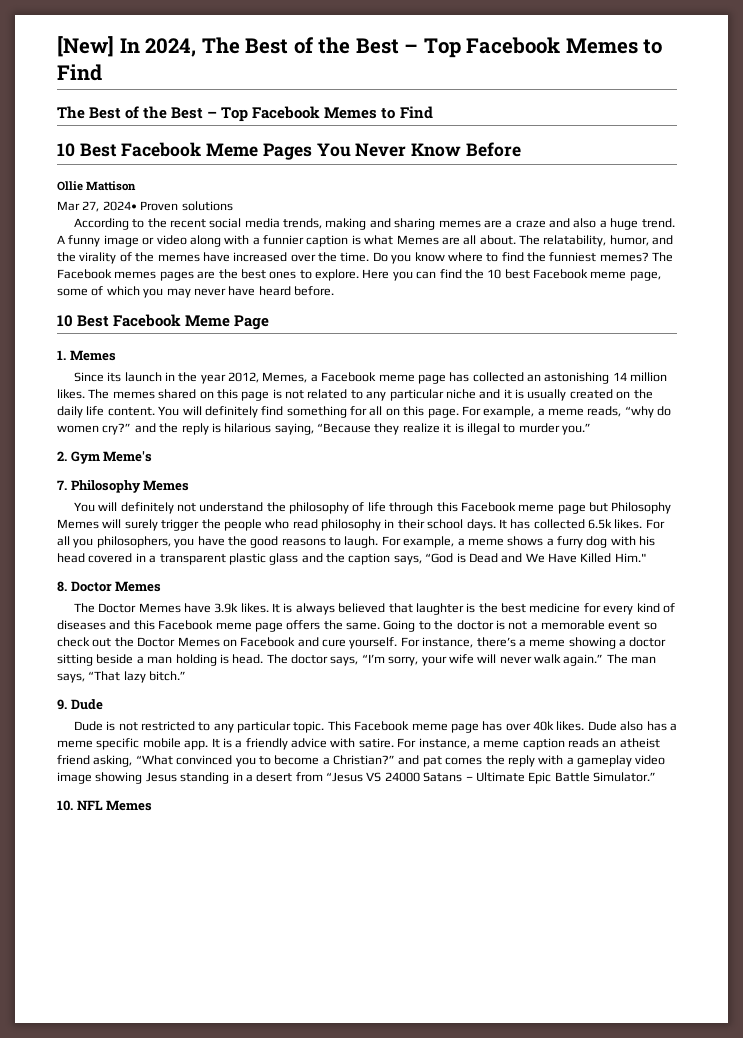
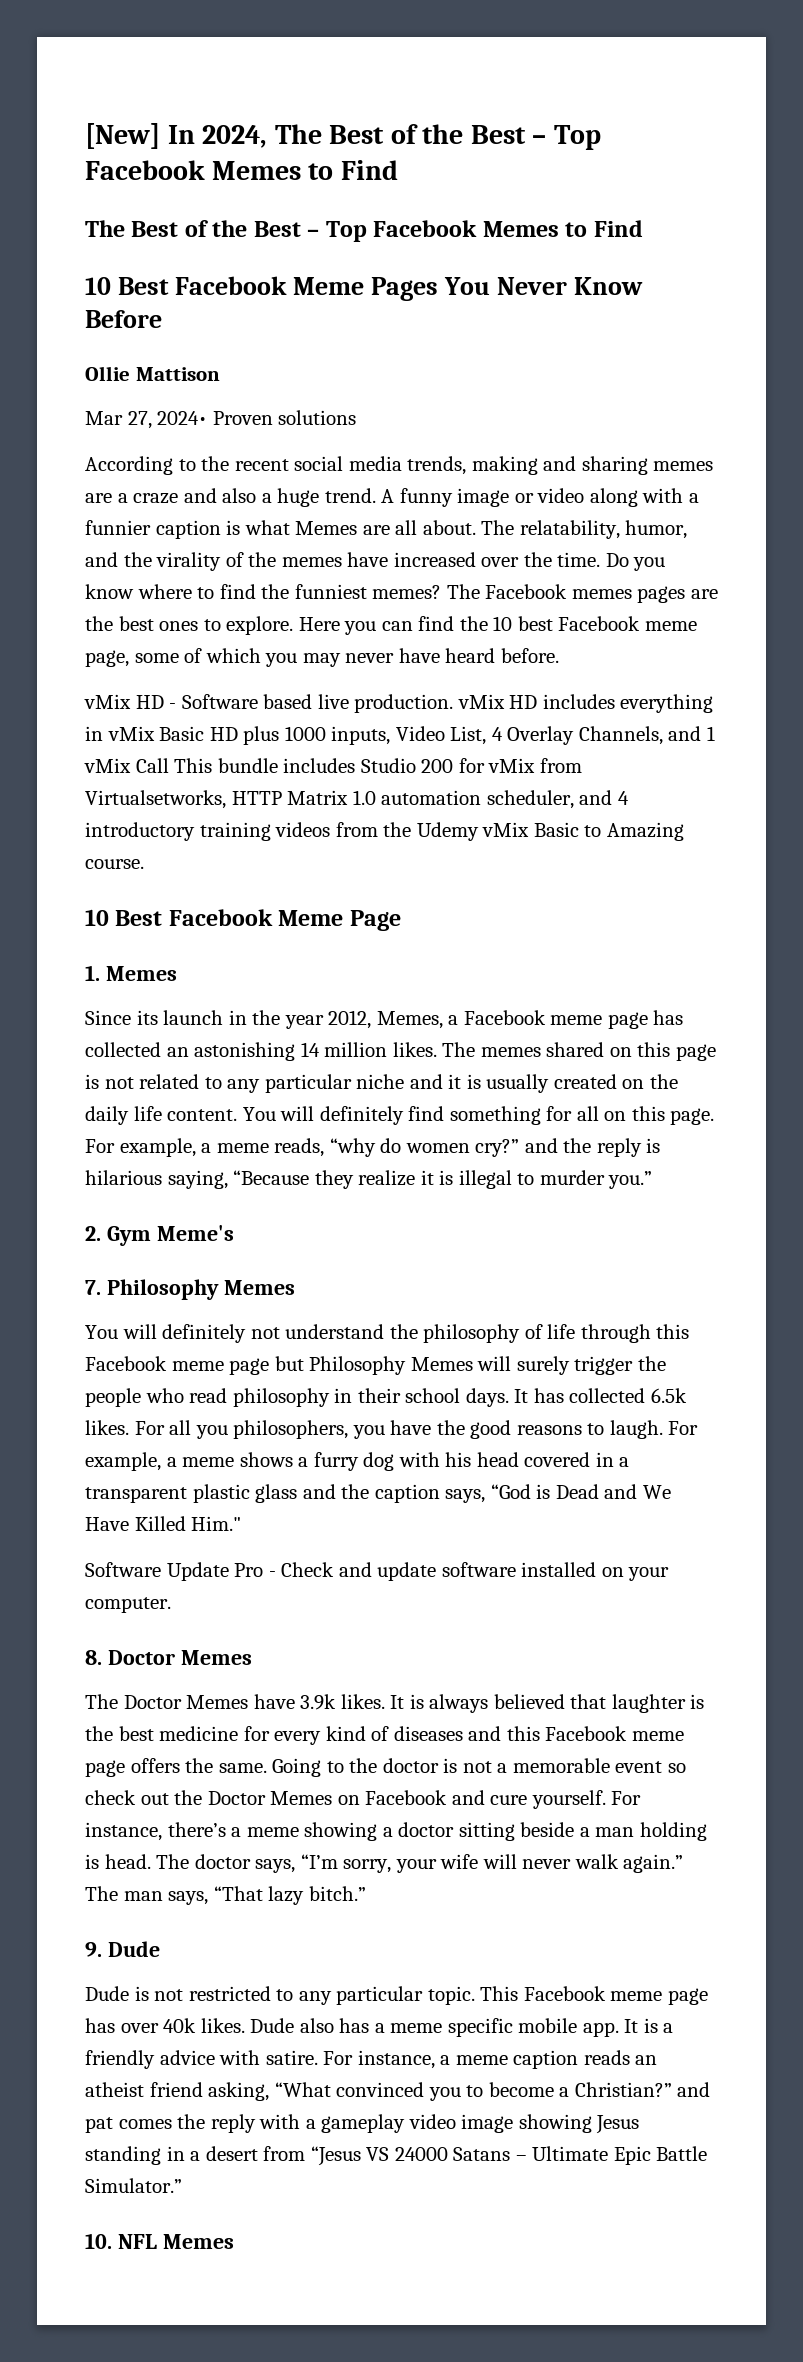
+ vMix HD - Software based live production. vMix HD includes everything in vMix Basic HD plus 1000 inputs, Video List, 4 Overlay Channels, and 1 vMix Call This bundle includes Studio 200 for vMix from Virtualsetworks, HTTP Matrix 1.0 automation scheduler, and 4 introductory training videos from the Udemy vMix Basic to Amazing course.
+ Software Update Pro - Check and update software installed on your computer.

